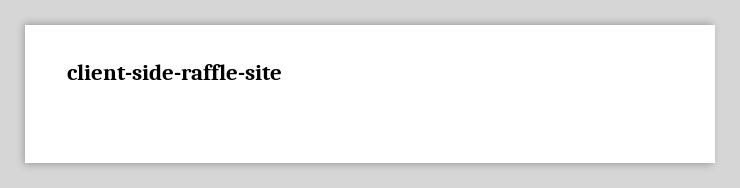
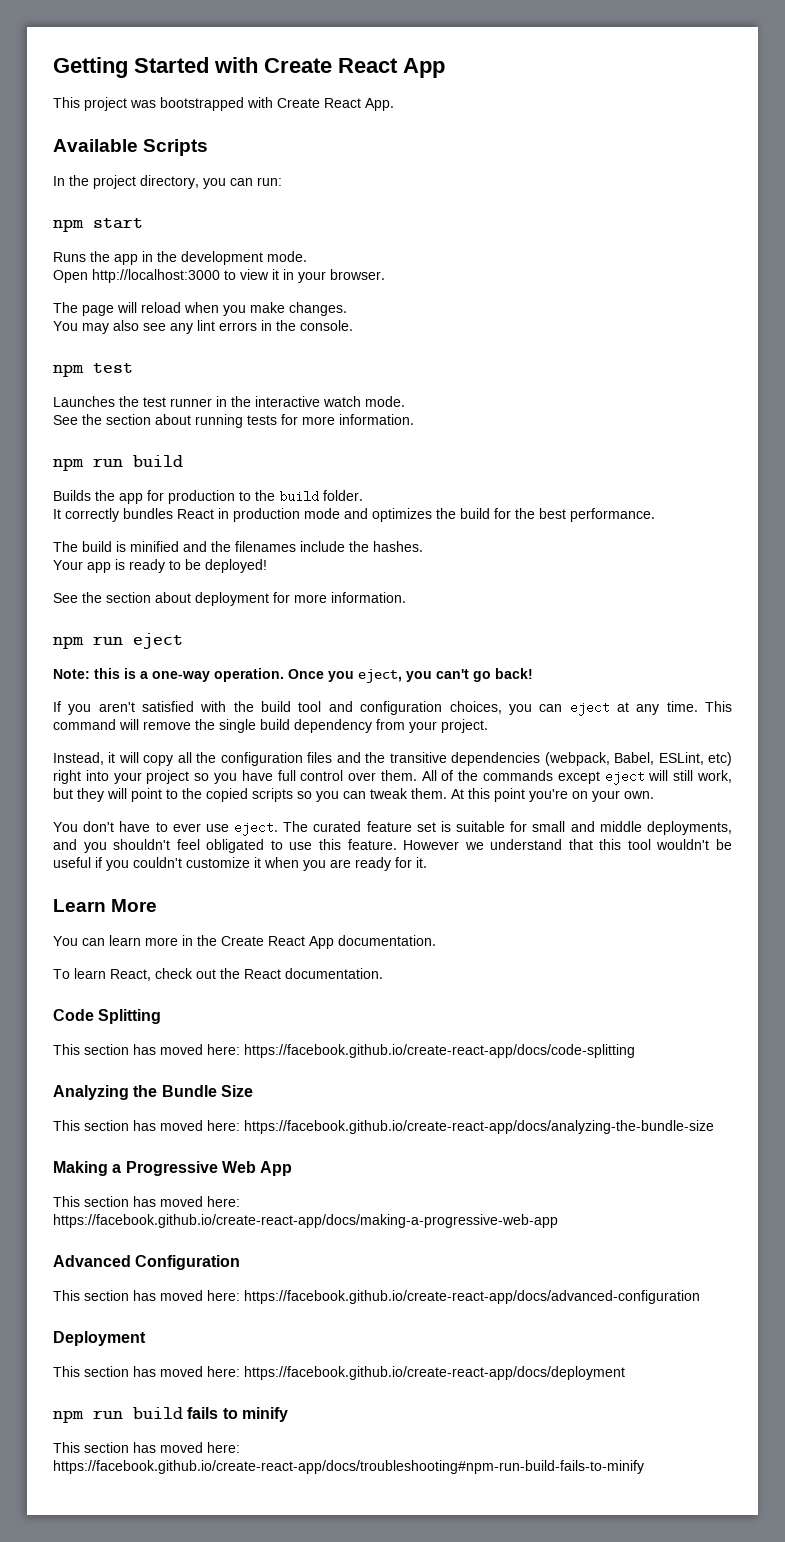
- client-side-raffle-site
+ Getting Started with Create React App
+ This project was bootstrapped with Create React App.
+ Available Scripts
+ In the project directory, you can run:
+ npm start
+ Runs the app in the development mode.
+ Open http://localhost:3000 to view it in your browser.
+ The page will reload when you make changes.
+ You may also see any lint errors in the console.
+ npm test
+ Launches the test runner in the interactive watch mode.
+ See the section about running tests for more information.
+ npm run build
+ Builds the app for production to the build folder.
+ It correctly bundles React in production mode and optimizes the build for the best performance.
+ The build is minified and the filenames include the hashes.
+ Your app is ready to be deployed!
+ See the section about deployment for more information.
+ npm run eject
+ Note: this is a one-way operation. Once you eject, you can't go back!
+ If you aren't satisfied with the build tool and configuration choices, you can eject at any time. This command will remove the single build dependency from your project.
+ Instead, it will copy all the configuration files and the transitive dependencies (webpack, Babel, ESLint, etc) right into your project so you have full control over them. All of the commands except eject will still work, but they will point to the copied scripts so you can tweak them. At this point you're on your own.
+ You don't have to ever use eject. The curated feature set is suitable for small and middle deployments, and you shouldn't feel obligated to use this feature. However we understand that this tool wouldn't be useful if you couldn't customize it when you are ready for it.
+ Learn More
+ You can learn more in the Create React App documentation.
+ To learn React, check out the React documentation.
+ Code Splitting
+ This section has moved here: https://facebook.github.io/create-react-app/docs/code-splitting
+ Analyzing the Bundle Size
+ This section has moved here: https://facebook.github.io/create-react-app/docs/analyzing-the-bundle-size
+ Making a Progressive Web App
+ This section has moved here: https://facebook.github.io/create-react-app/docs/making-a-progressive-web-app
+ Advanced Configuration
+ This section has moved here: https://facebook.github.io/create-react-app/docs/advanced-configuration
+ Deployment
+ This section has moved here: https://facebook.github.io/create-react-app/docs/deployment
+ npm run build fails to minify
+ This section has moved here: https://facebook.github.io/create-react-app/docs/troubleshooting#npm-run-build-fails-to-minify

